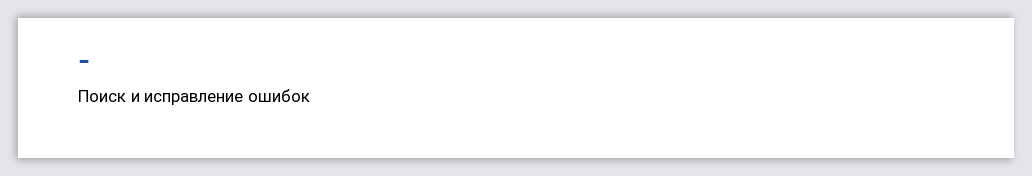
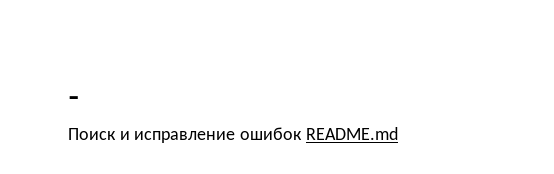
- Поиск и исправление ошибок
+ Поиск и исправление ошибок README.md

